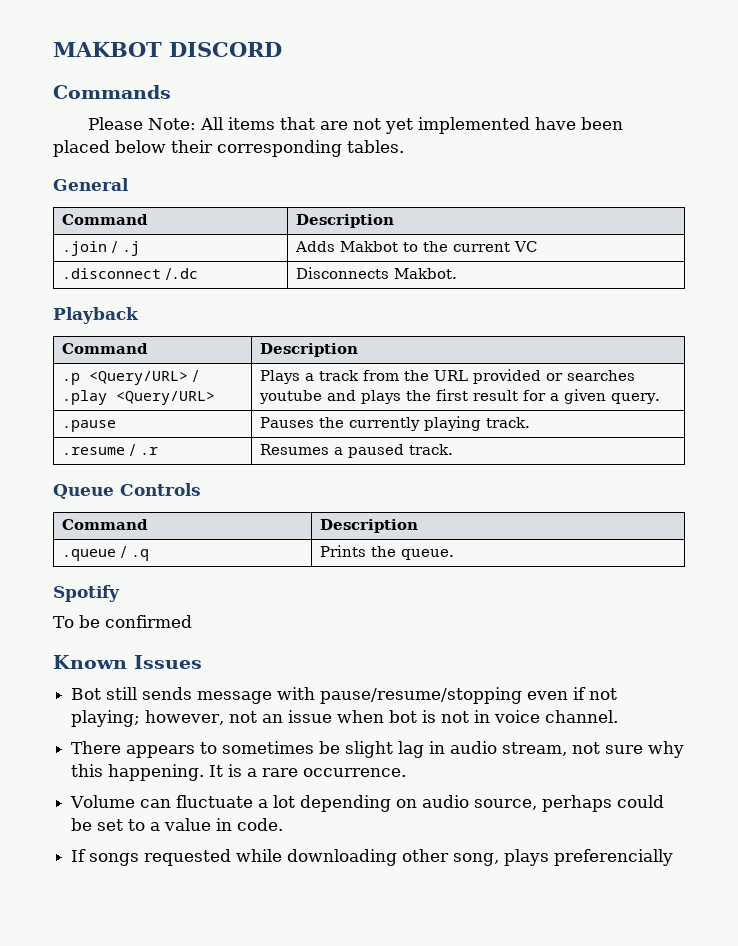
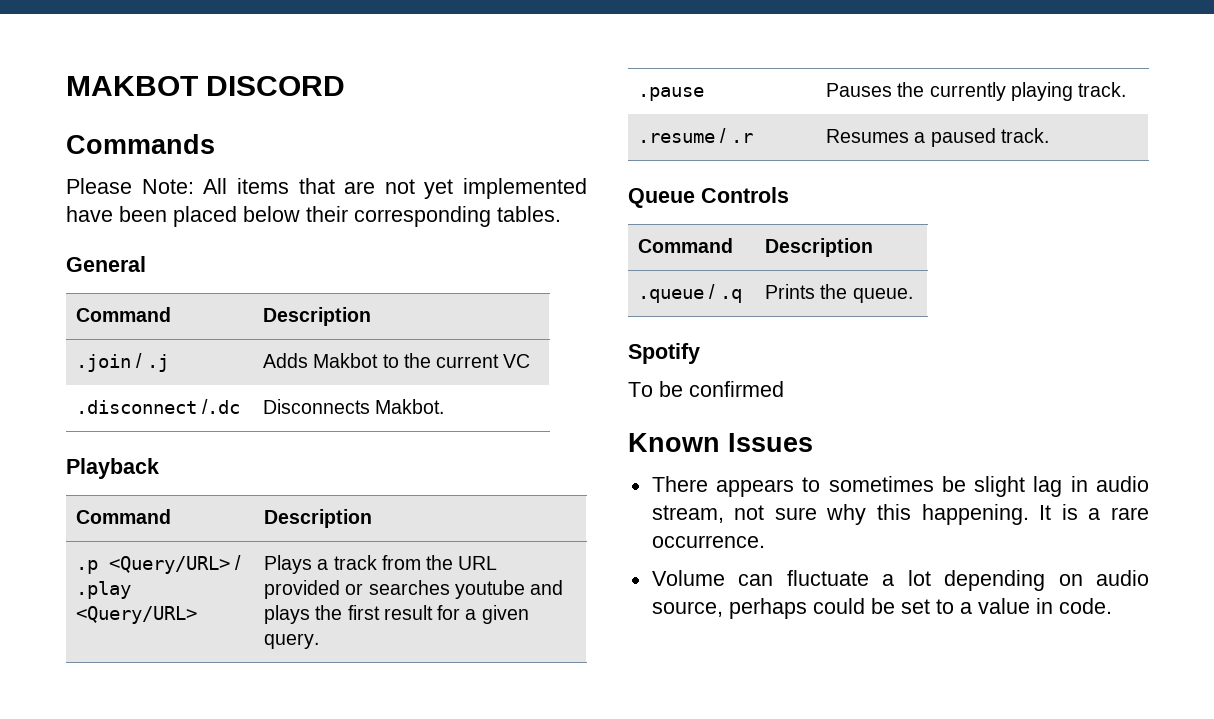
- Bot still sends message with pause/resume/stopping even if not playing; however, not an issue when bot is not in voice channel.
- If songs requested while downloading other song, plays preferencially

